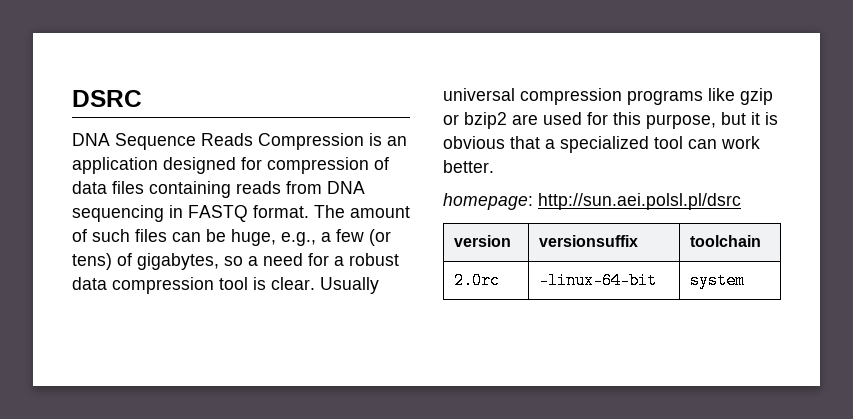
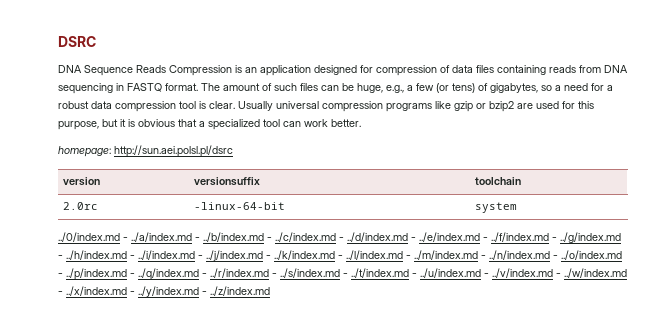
+ ../0/index.md - ../a/index.md - ../b/index.md - ../c/index.md - ../d/index.md - ../e/index.md - ../f/index.md - ../g/index.md - ../h/index.md - ../i/index.md - ../j/index.md - ../k/index.md - ../l/index.md - ../m/index.md - ../n/index.md - ../o/index.md - ../p/index.md - ../q/index.md - ../r/index.md - ../s/index.md - ../t/index.md - ../u/index.md - ../v/index.md - ../w/index.md - ../x/index.md - ../y/index.md - ../z/index.md

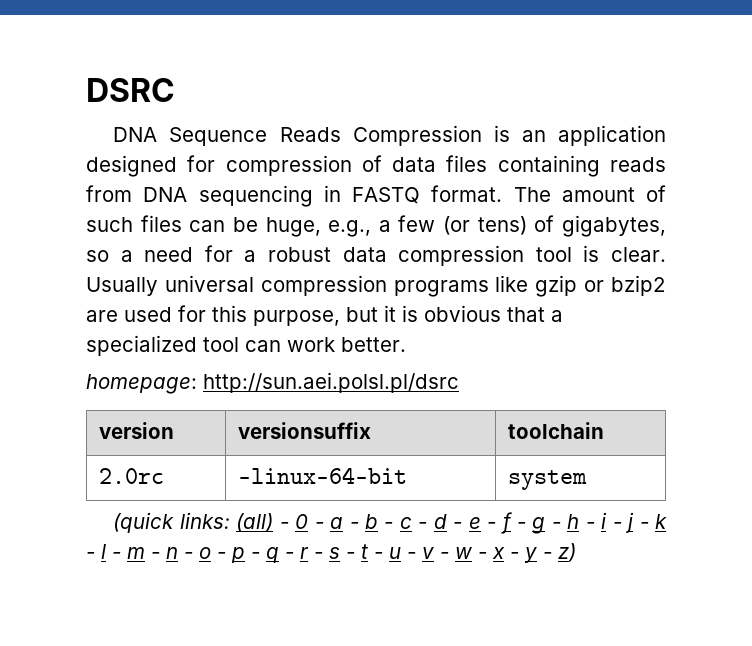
- ../0/index.md - ../a/index.md - ../b/index.md - ../c/index.md - ../d/index.md - ../e/index.md - ../f/index.md - ../g/index.md - ../h/index.md - ../i/index.md - ../j/index.md - ../k/index.md - ../l/index.md - ../m/index.md - ../n/index.md - ../o/index.md - ../p/index.md - ../q/index.md - ../r/index.md - ../s/index.md - ../t/index.md - ../u/index.md - ../v/index.md - ../w/index.md - ../x/index.md - ../y/index.md - ../z/index.md
+ (quick links: (all) - 0 - a - b - c - d - e - f - g - h - i - j - k - l - m - n - o - p - q - r - s - t - u - v - w - x - y - z)

